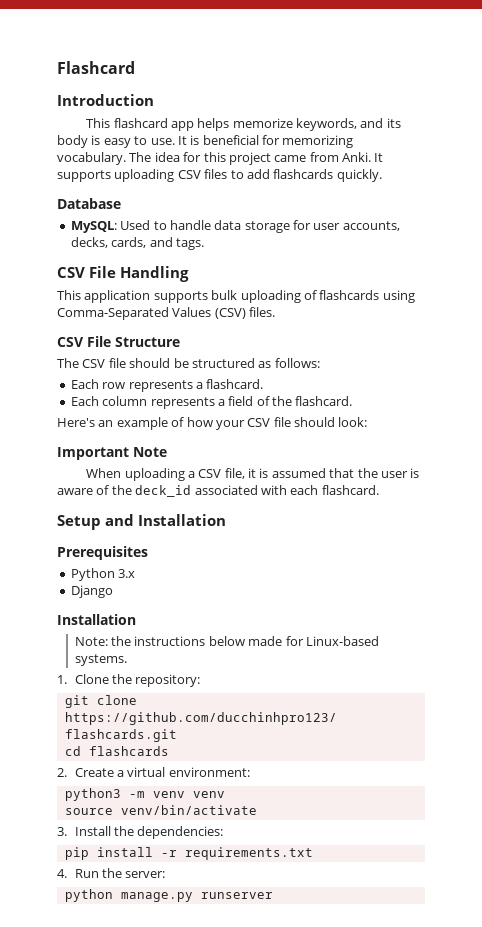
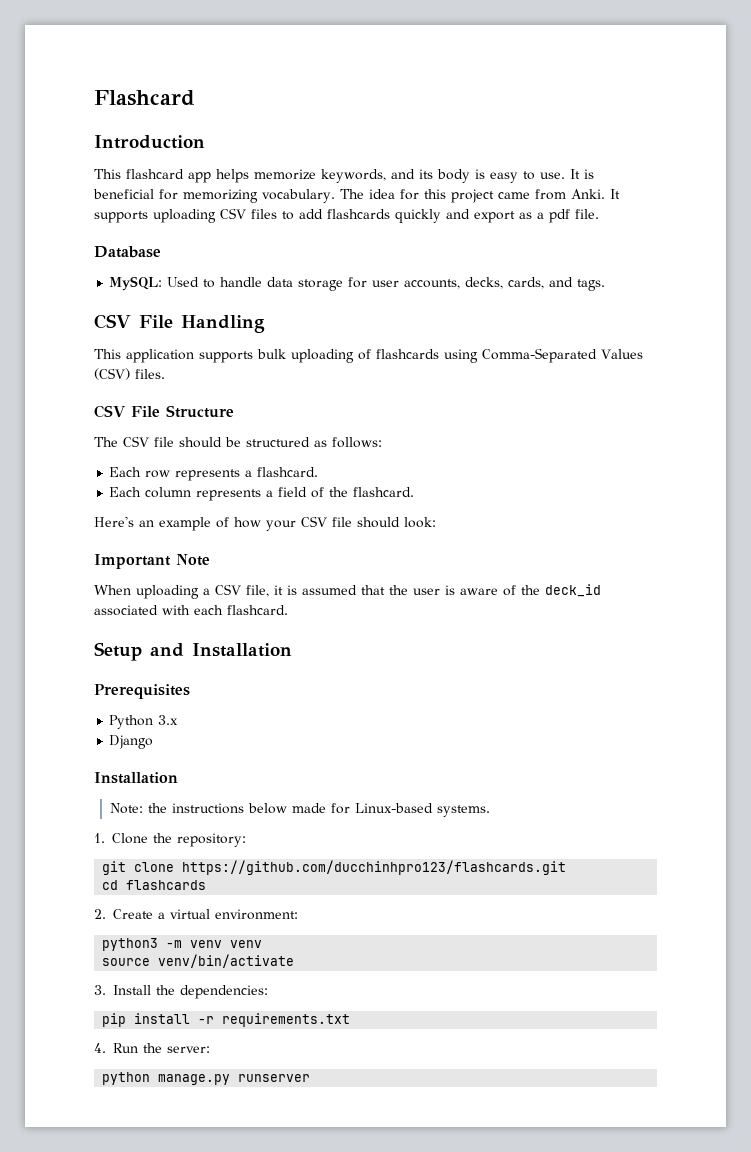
- It supports uploading CSV files to add flashcards quickly.
+ It supports uploading CSV files to add flashcards quickly and export as a pdf file.

